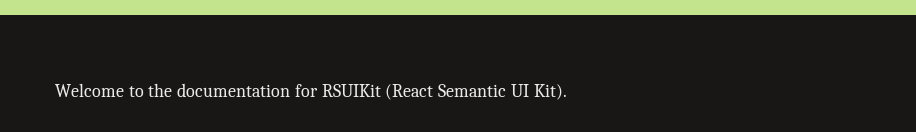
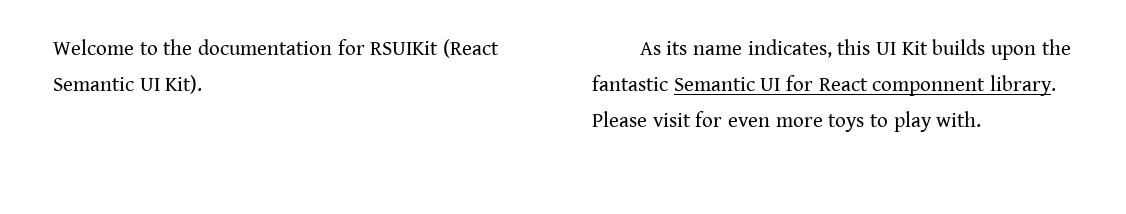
+ As its name indicates, this UI Kit builds upon the fantastic Semantic UI for React componnent library. Please visit for even more toys to play with.

